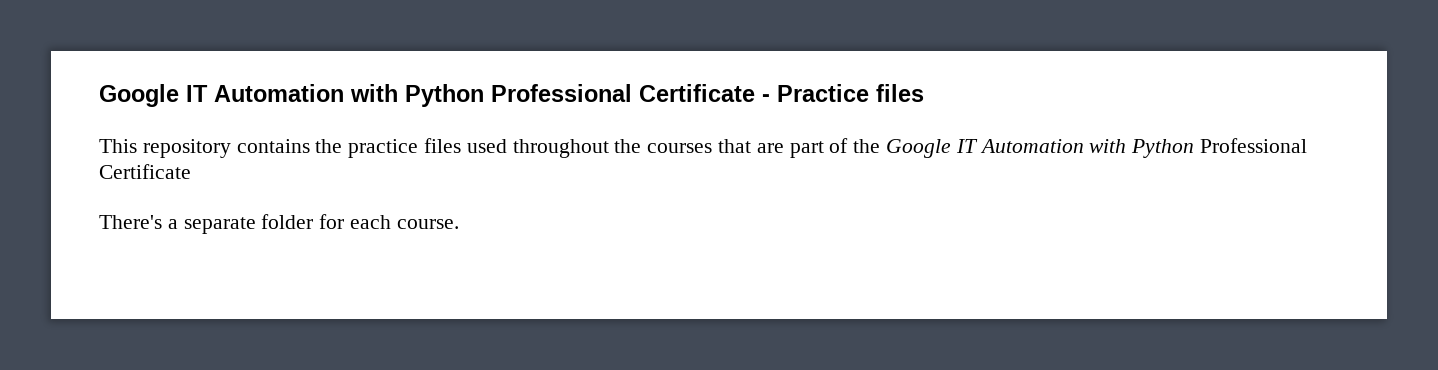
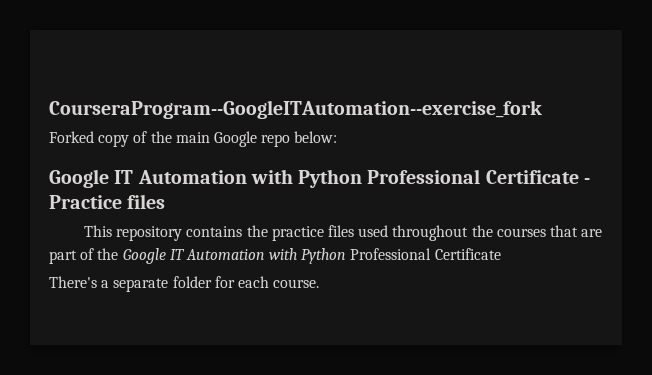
+ CourseraProgram--GoogleITAutomation--exercise_fork
+ Forked copy of the main Google repo below:

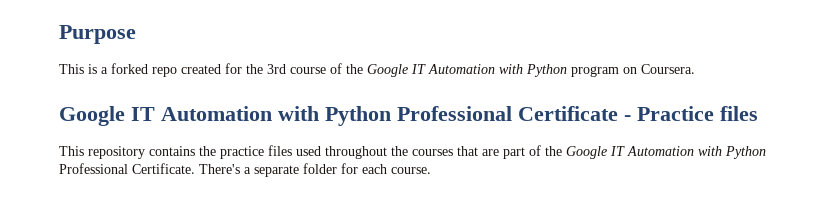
- CourseraProgram--GoogleITAutomation--exercise_fork
- Forked copy of the main Google repo below:
+ Purpose
+ This is a forked repo created for the 3rd course of the Google IT Automation with Python program on Coursera.
- This repository contains the practice files used throughout the courses that are part of the Google IT Automation with Python Professional Certificate
- There's a separate folder for each course.
+ This repository contains the practice files used throughout the courses that are part of the Google IT Automation with Python Professional Certificate. There's a separate folder for each course.

